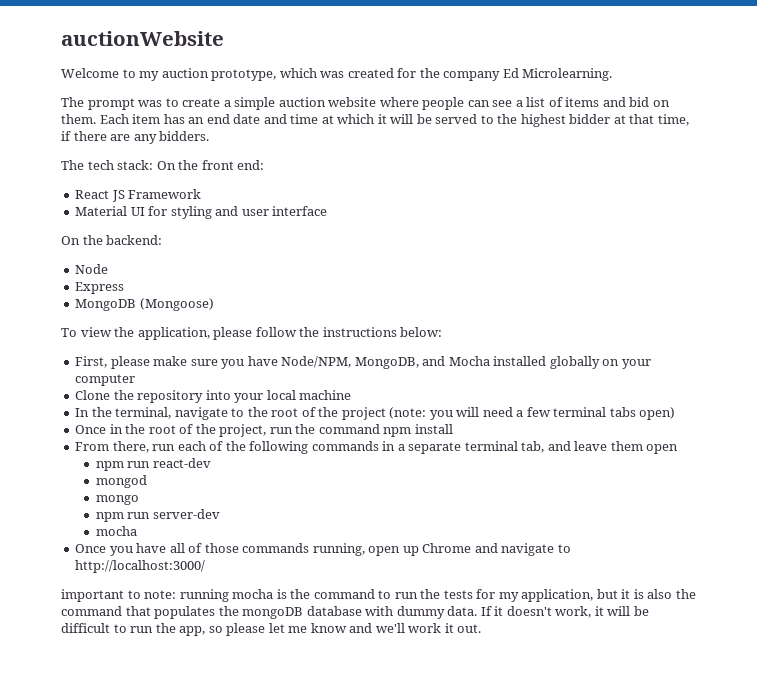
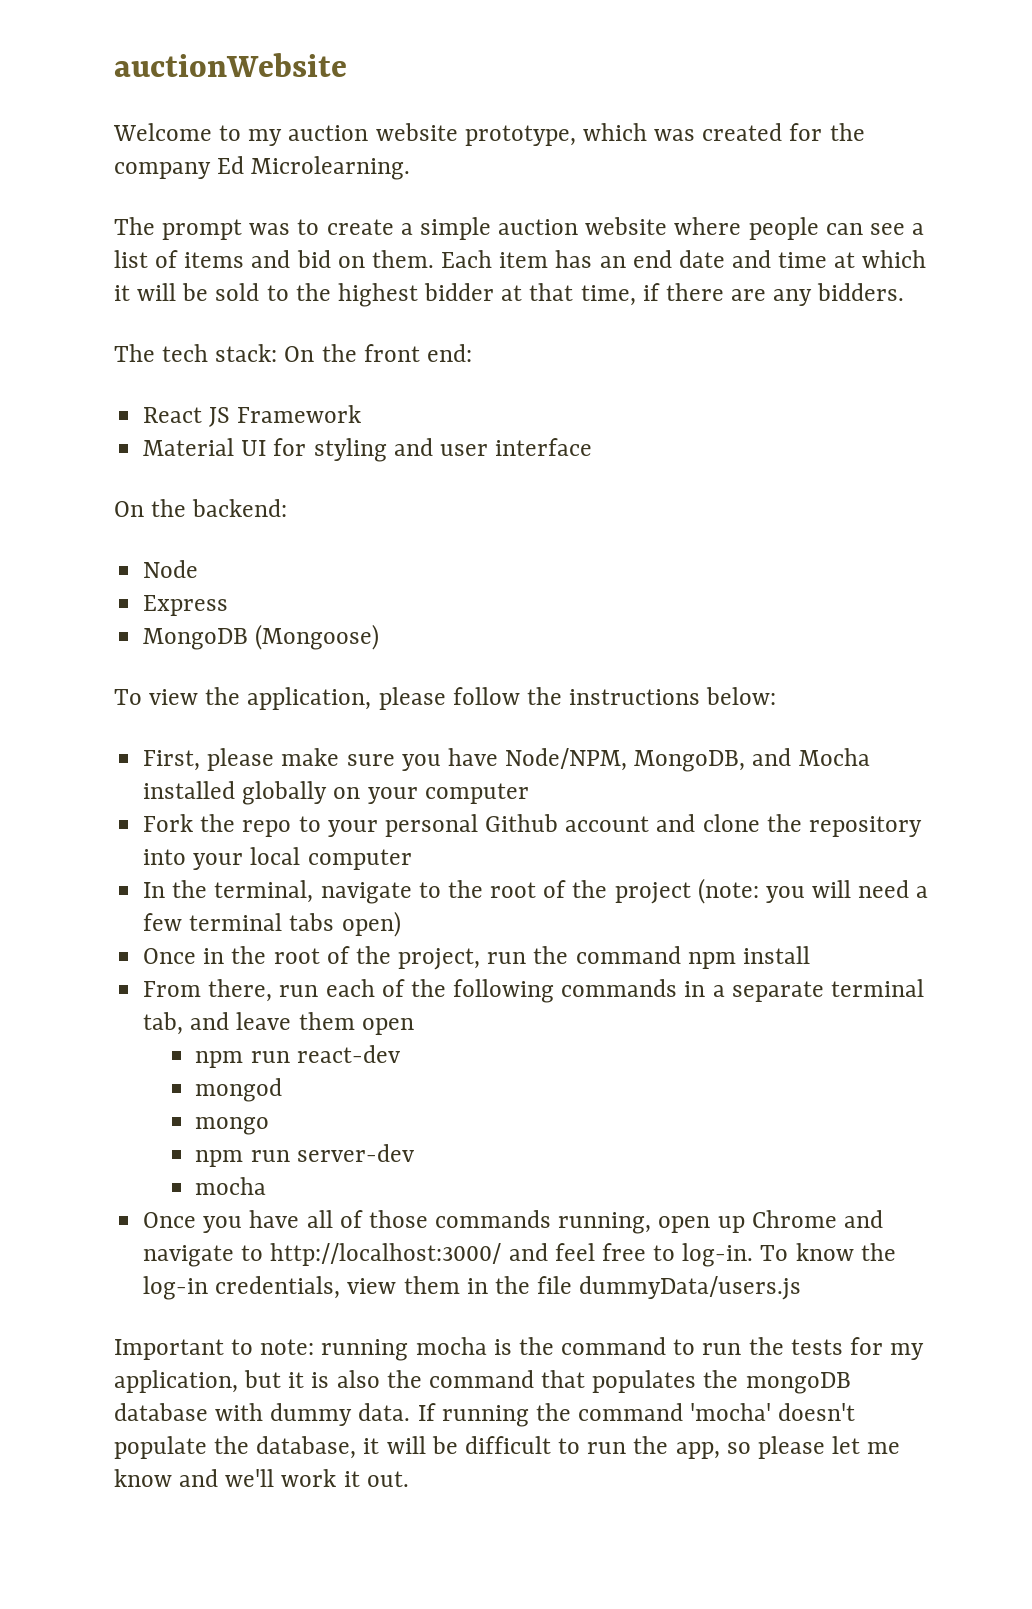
- Welcome to my auction prototype, which was created for the company Ed Microlearning.
+ Welcome to my auction website prototype, which was created for the company Ed Microlearning.
- Each item has an end date and time at which it will be served to the highest bidder at that time, if there are any bidders.
+ Each item has an end date and time at which it will be sold to the highest bidder at that time, if there are any bidders.
- Clone the repository into your local machine
+ Fork the repo to your personal Github account and clone the repository into your local computer
- Once you have all of those commands running, open up Chrome and navigate to http://localhost:3000/
- important to note: running mocha is the command to run the tests for my application, but it is also the command that populates the mongoDB database with dummy data.
+ Once you have all of those commands running, open up Chrome and navigate to http://localhost:3000/ and feel free to log-in. To know the log-in credentials, view them in the file dummyData/users.js
+ Important to note: running mocha is the command to run the tests for my application, but it is also the command that populates the mongoDB database with dummy data.
- If it doesn't work, it will be difficult to run the app, so please let me know and we'll work it out.
+ If running the command 'mocha' doesn't populate the database, it will be difficult to run the app, so please let me know and we'll work it out.

